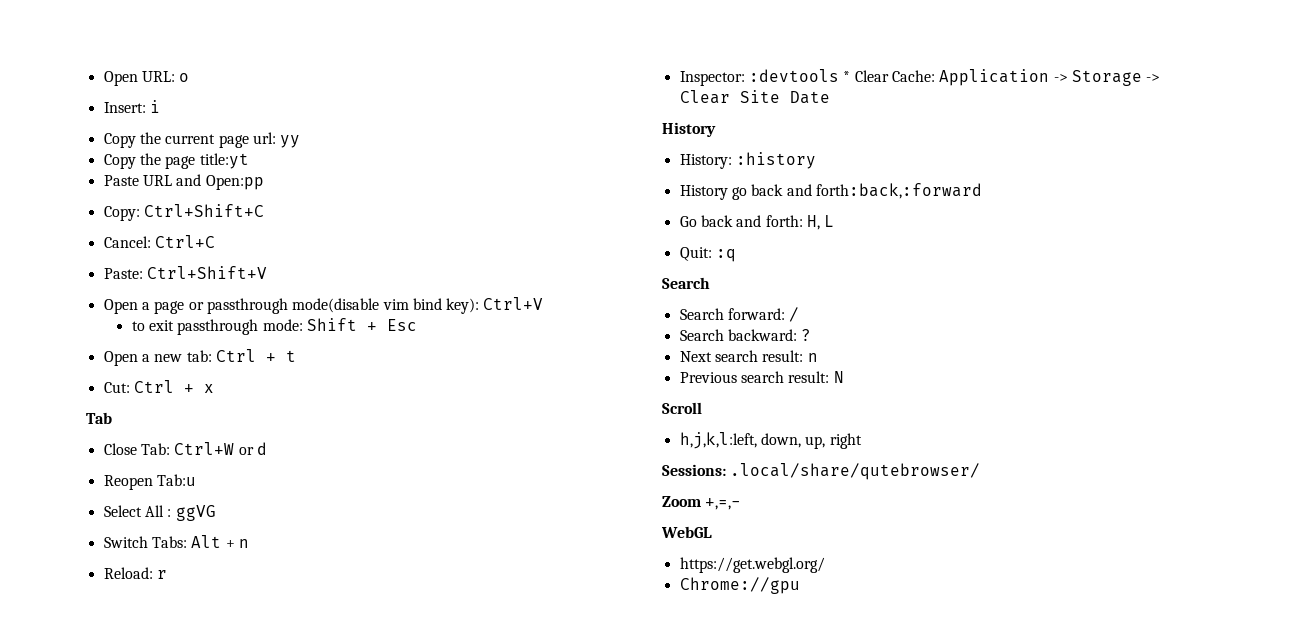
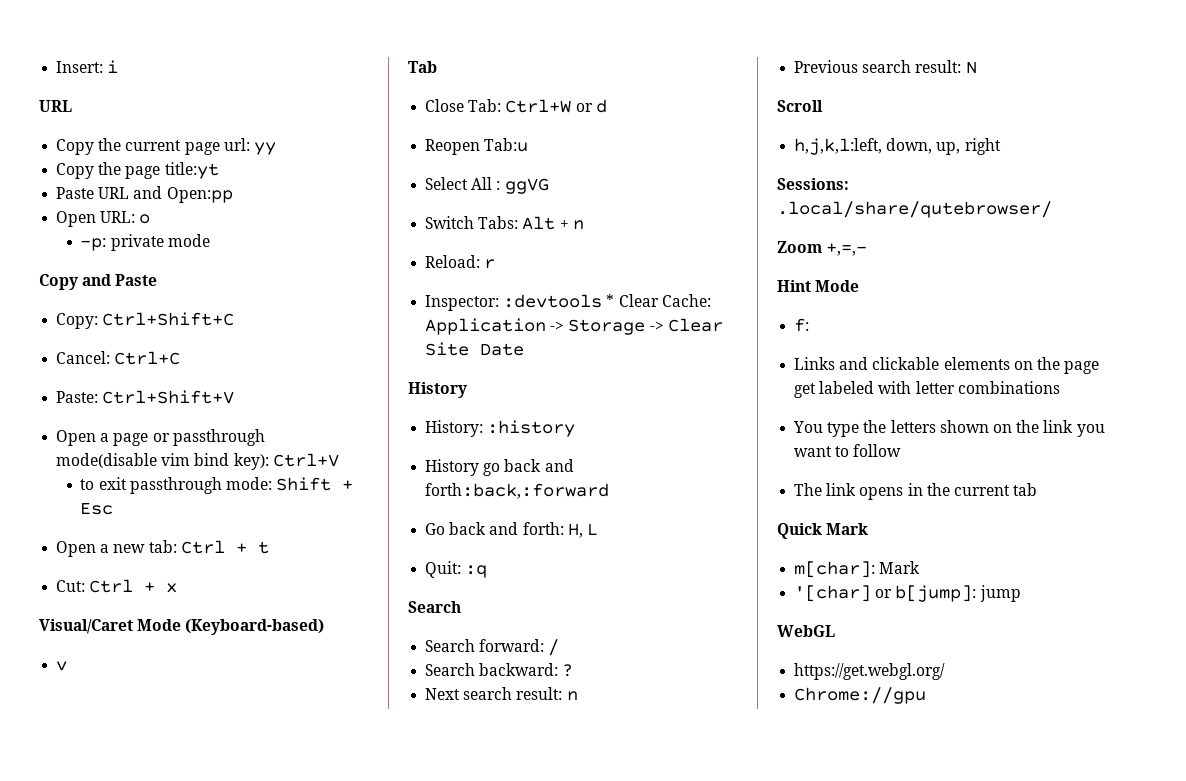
- Open URL: o
  Insert: i
+ URL
+ Open URL: o
+ -p: private mode
+ Copy and Paste
+ Visual/Caret Mode (Keyboard-based)
+ v
+ Hint Mode
+ f:
+ Links and clickable elements on the page get labeled with letter combinations
+ You type the letters shown on the link you want to follow
+ The link opens in the current tab
+ Quick Mark
+ m[char]: Mark
+ '[char] or b[jump]: jump

